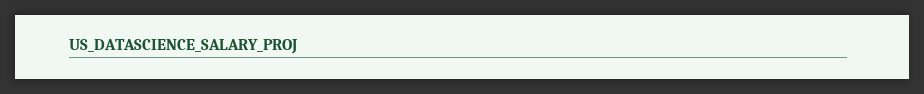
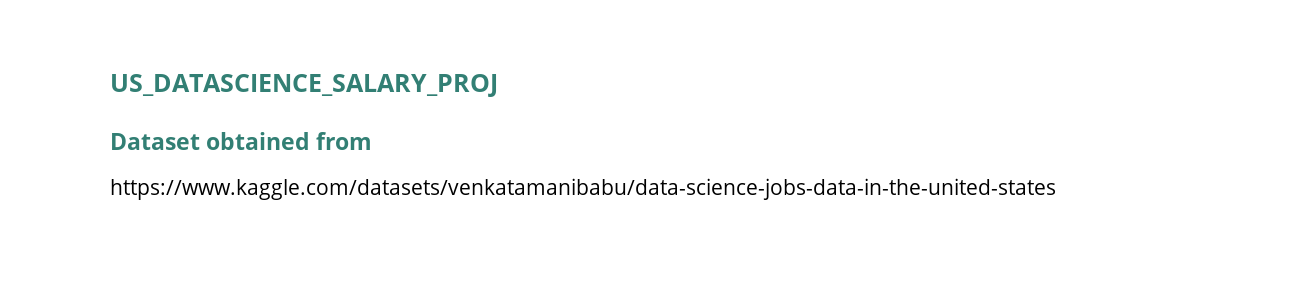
+ Dataset obtained from
+ https://www.kaggle.com/datasets/venkatamanibabu/data-science-jobs-data-in-the-united-states

